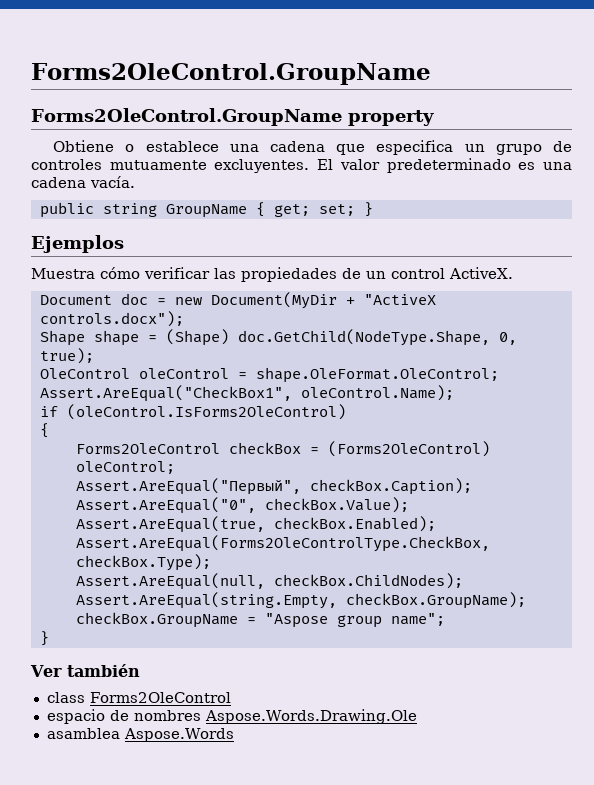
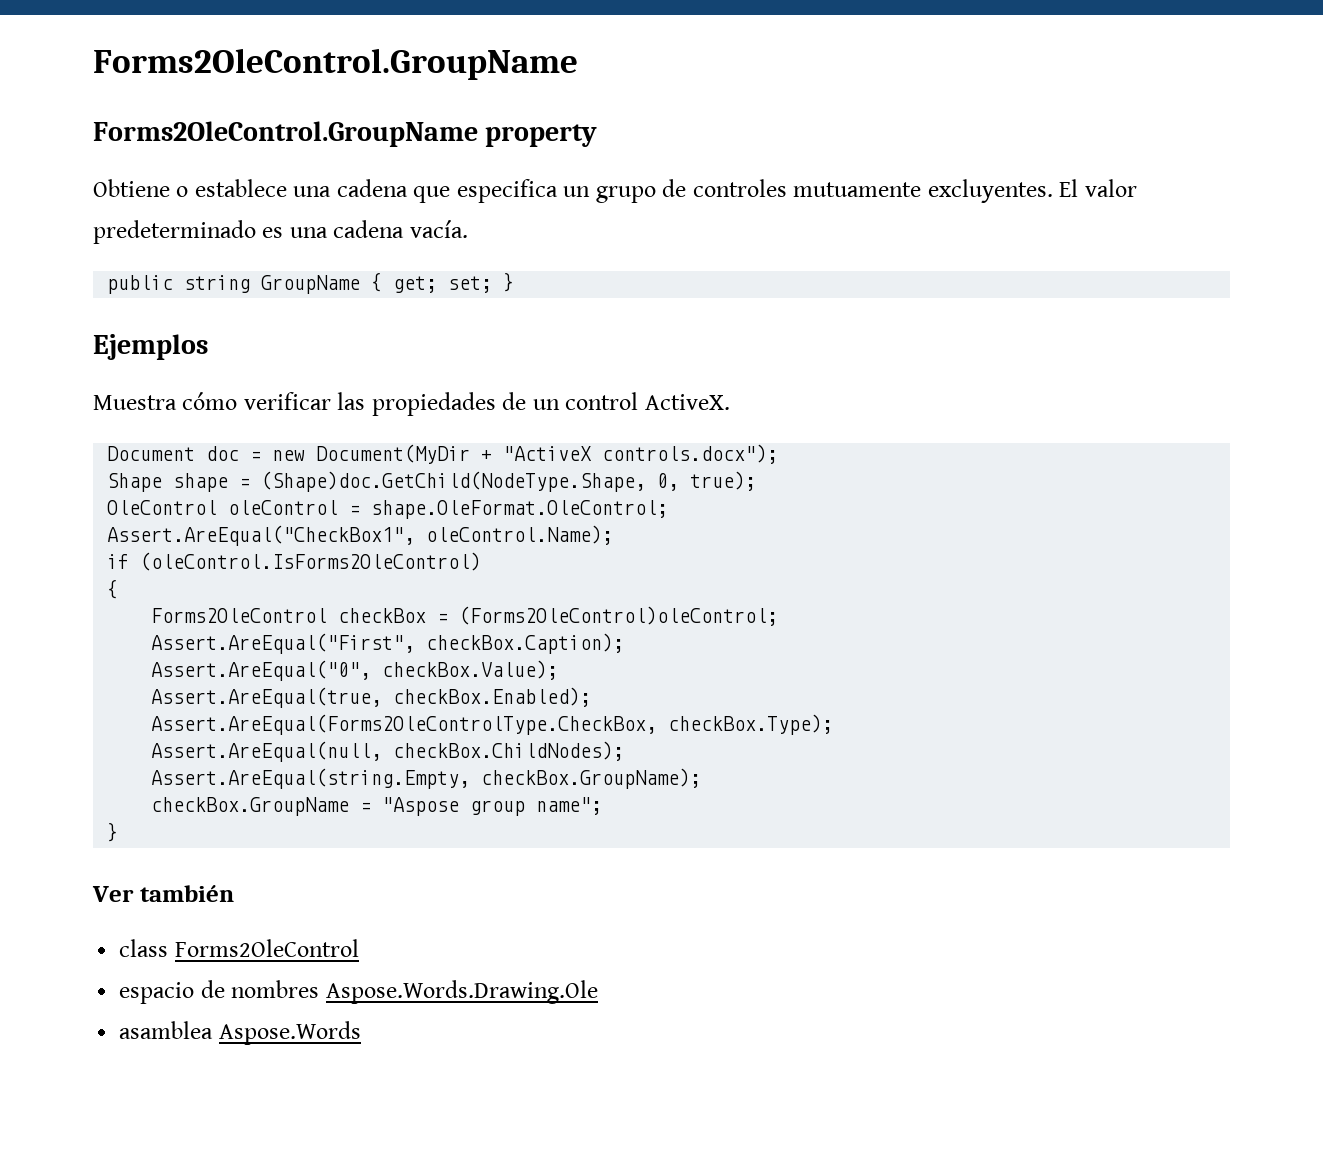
- Shape shape = (Shape) doc.GetChild(NodeType.Shape, 0, true);
+ Shape shape = (Shape)doc.GetChild(NodeType.Shape, 0, true);
- Forms2OleControl checkBox = (Forms2OleControl) oleControl;
- Assert.AreEqual("Первый", checkBox.Caption);
+ Forms2OleControl checkBox = (Forms2OleControl)oleControl;
+ Assert.AreEqual("First", checkBox.Caption);

